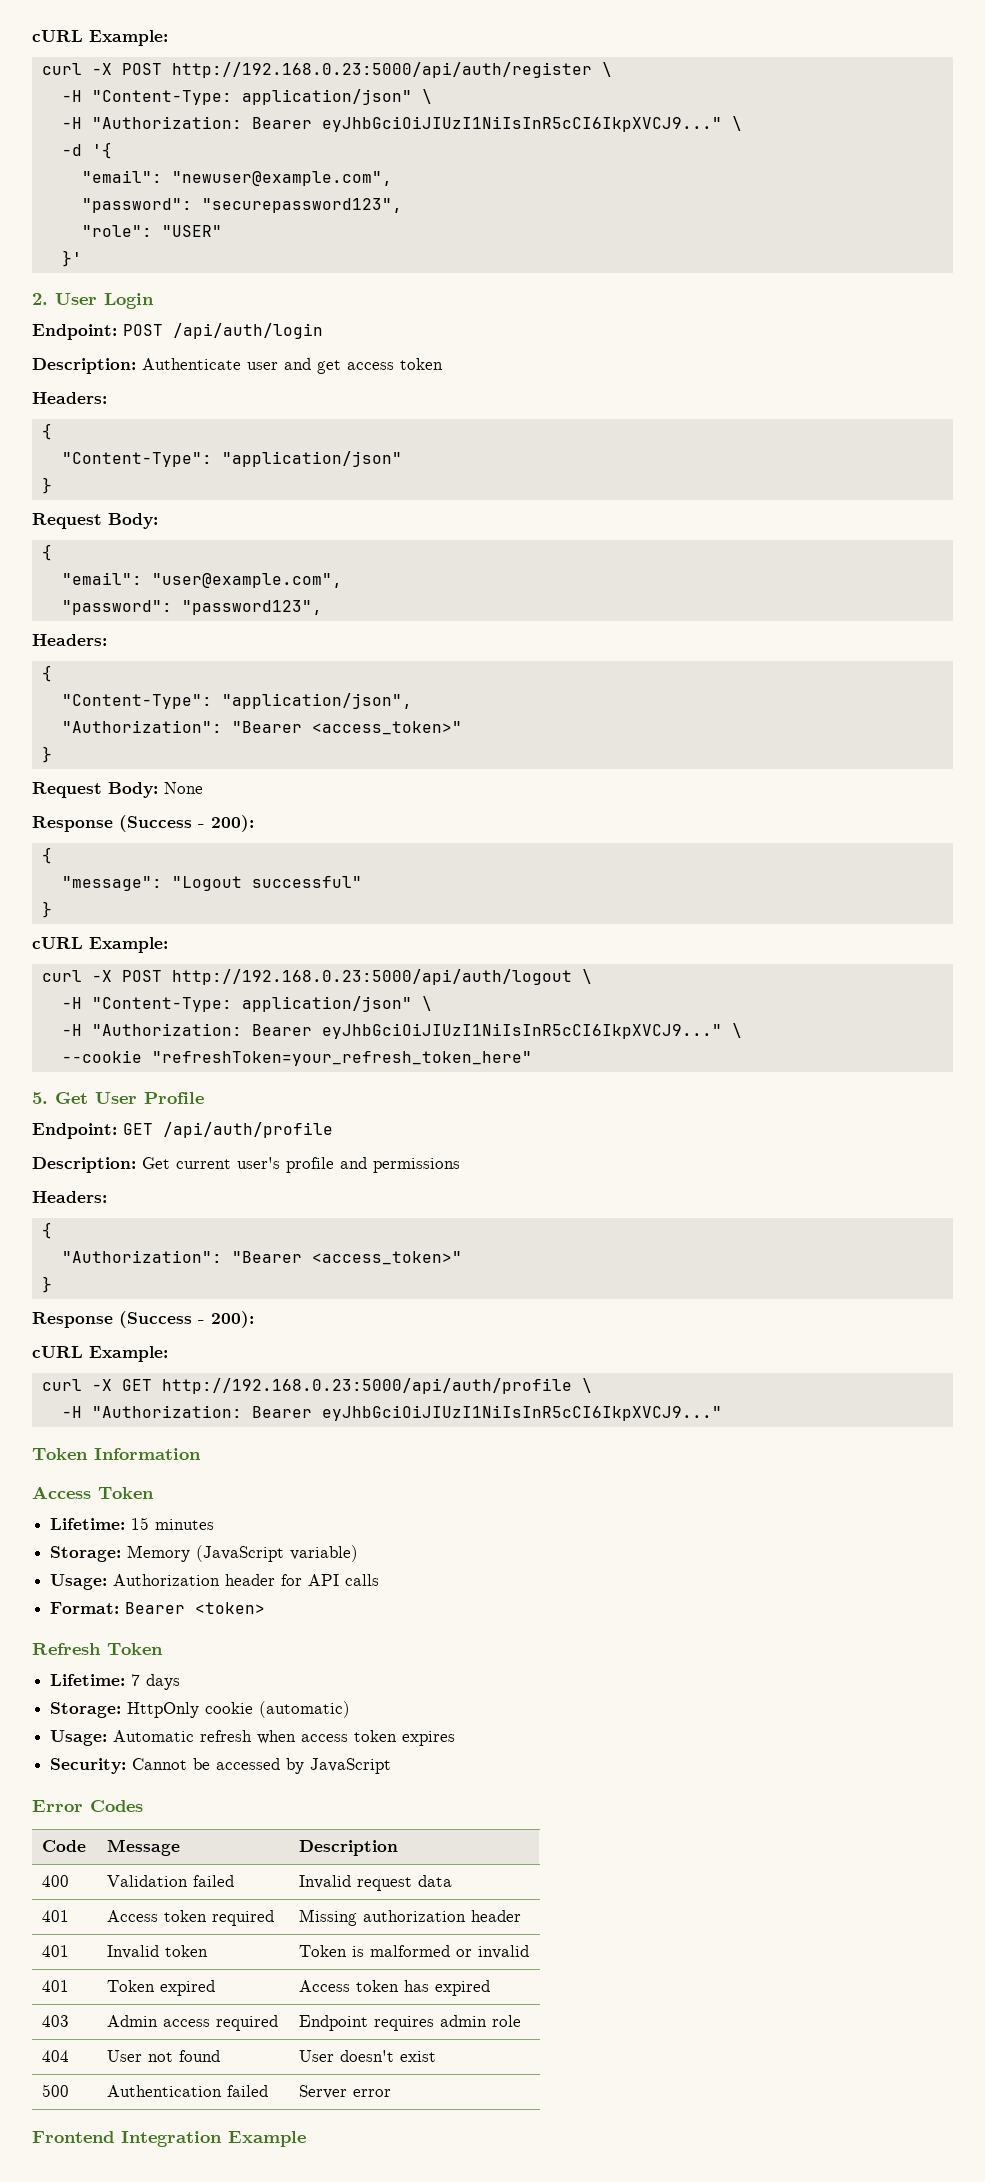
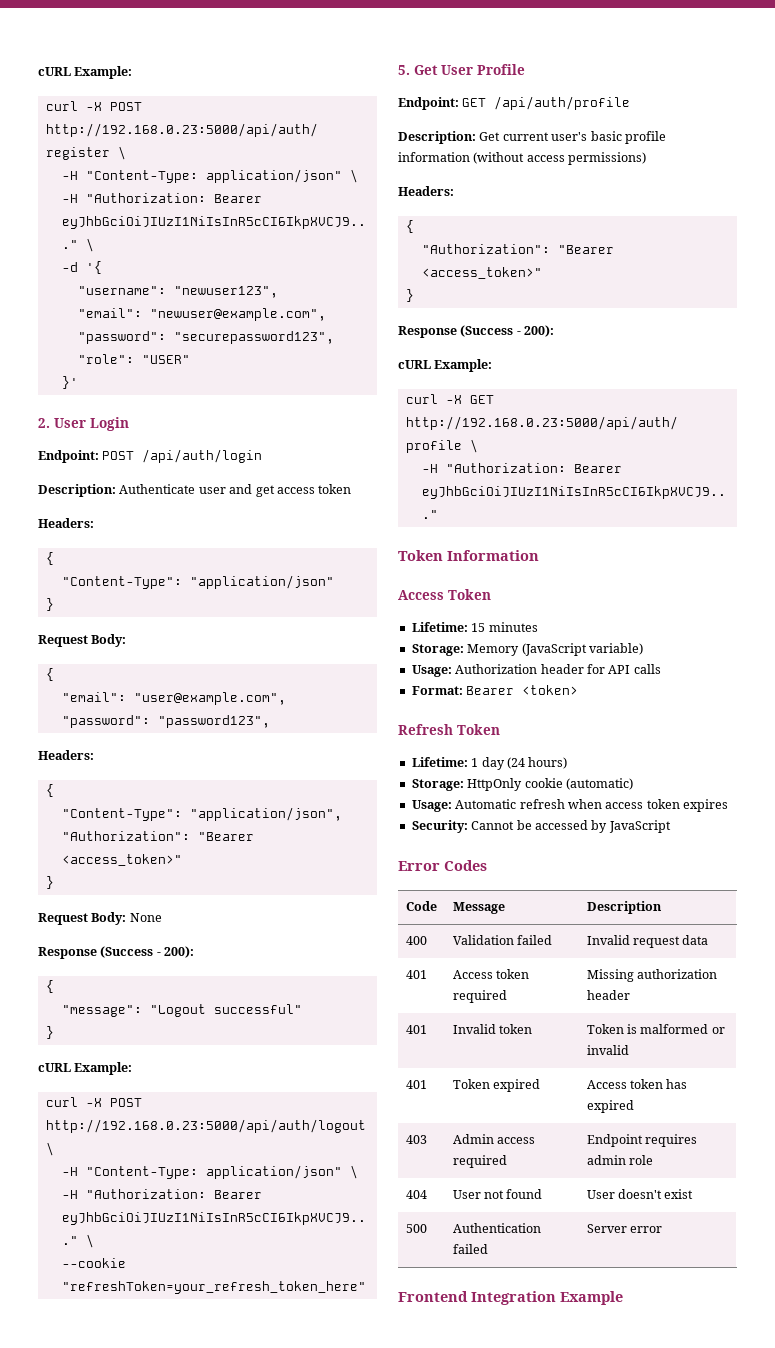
+ "username": "newuser123",
- Description: Get current user's profile and permissions
+ Description: Get current user's basic profile information (without access permissions)
- Lifetime: 7 days
+ Lifetime: 1 day (24 hours)

